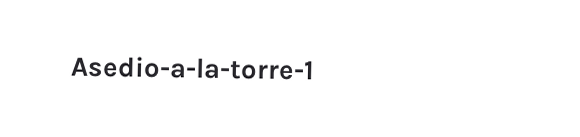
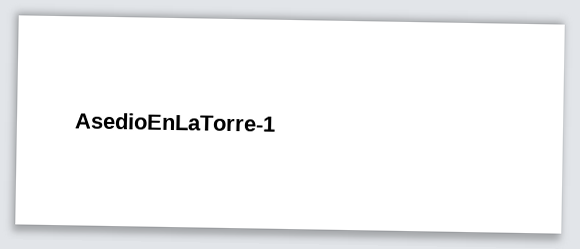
- Asedio-a-la-torre-1
+ AsedioEnLaTorre-1

